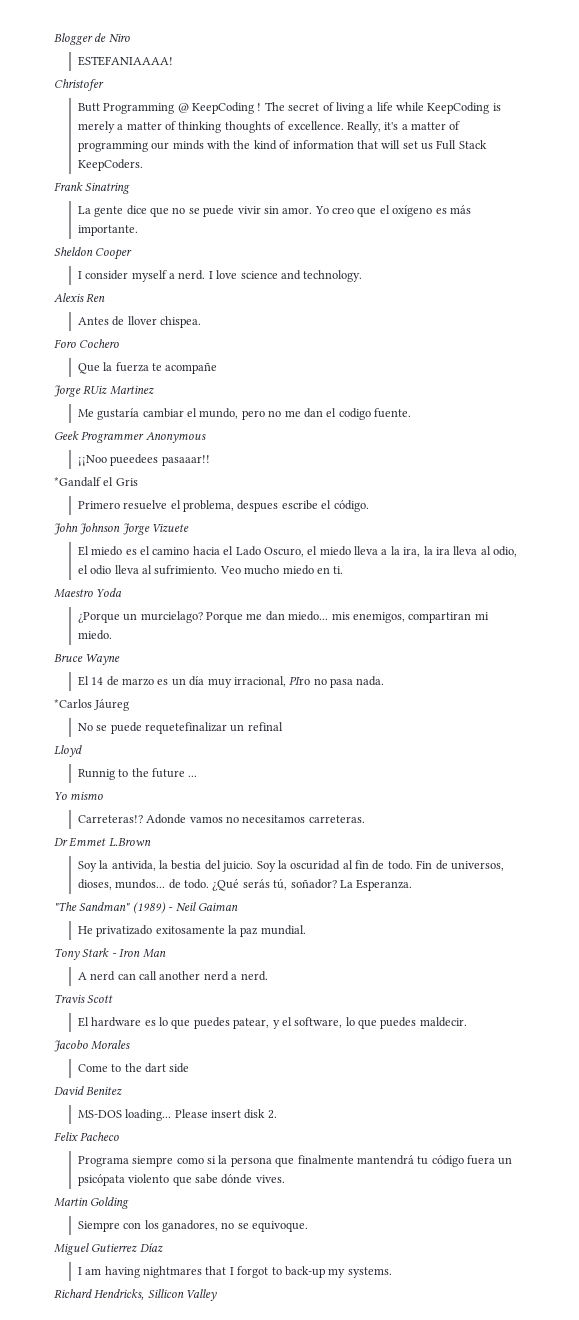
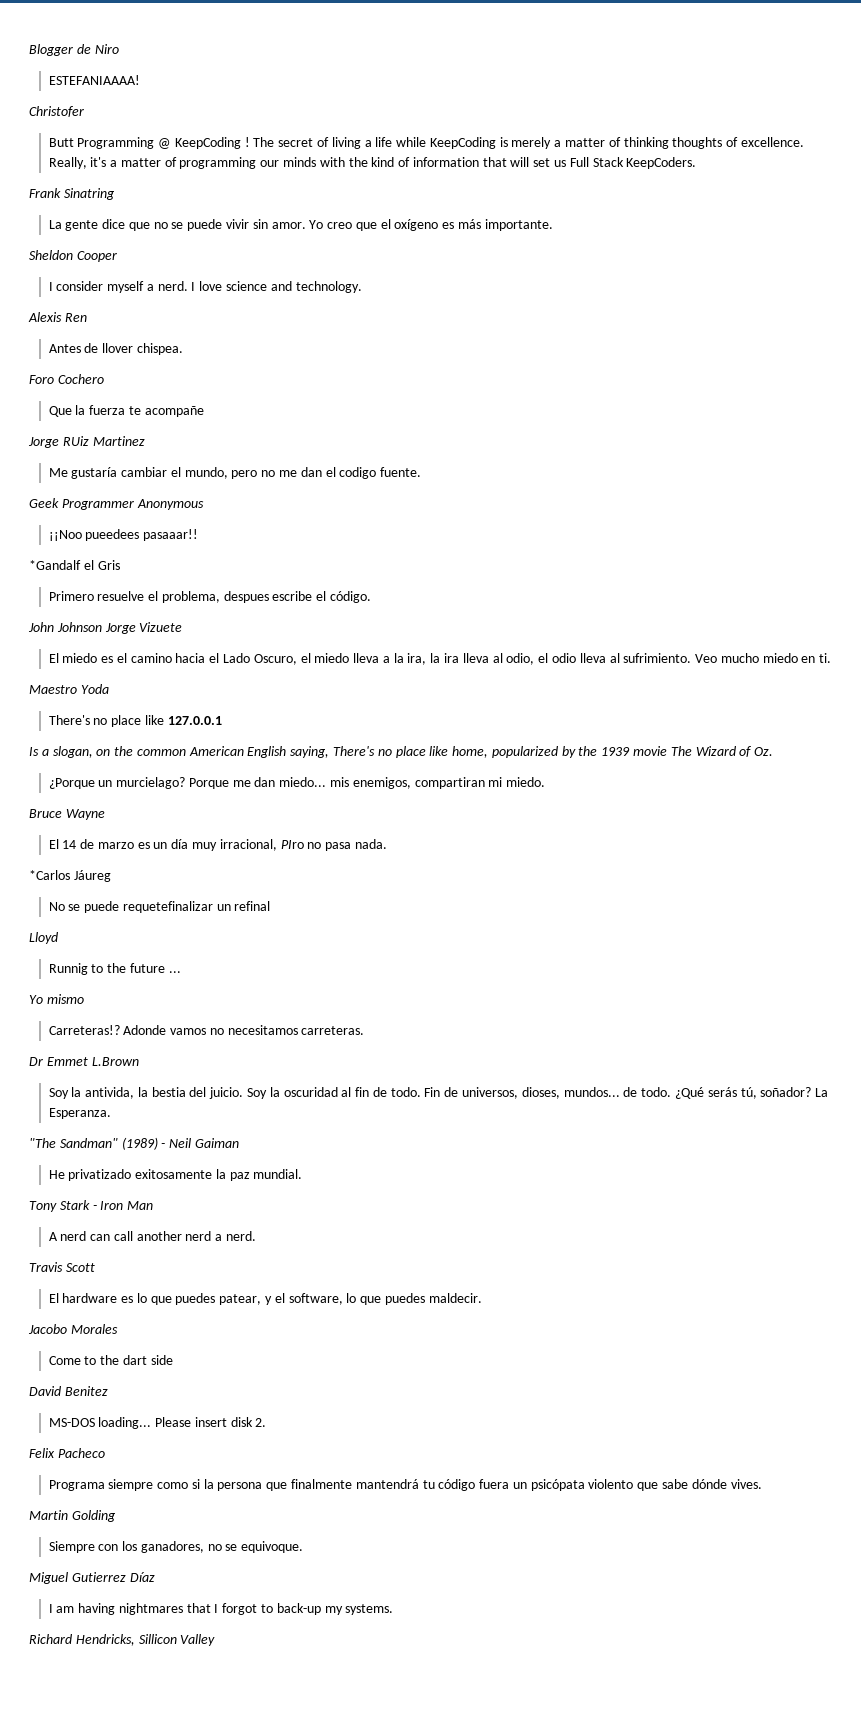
+ There's no place like 127.0.0.1
+ Is a slogan, on the common American English saying, There's no place like home, popularized by the 1939 movie The Wizard of Oz.

